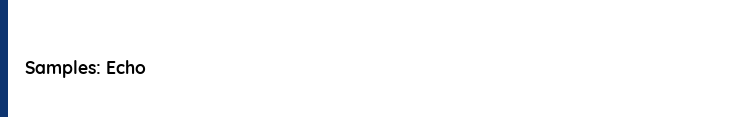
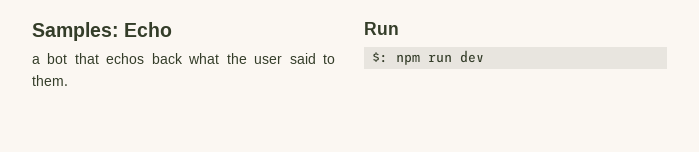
+ a bot that echos back what the user said to them.
+ Run
+ $: npm run dev

